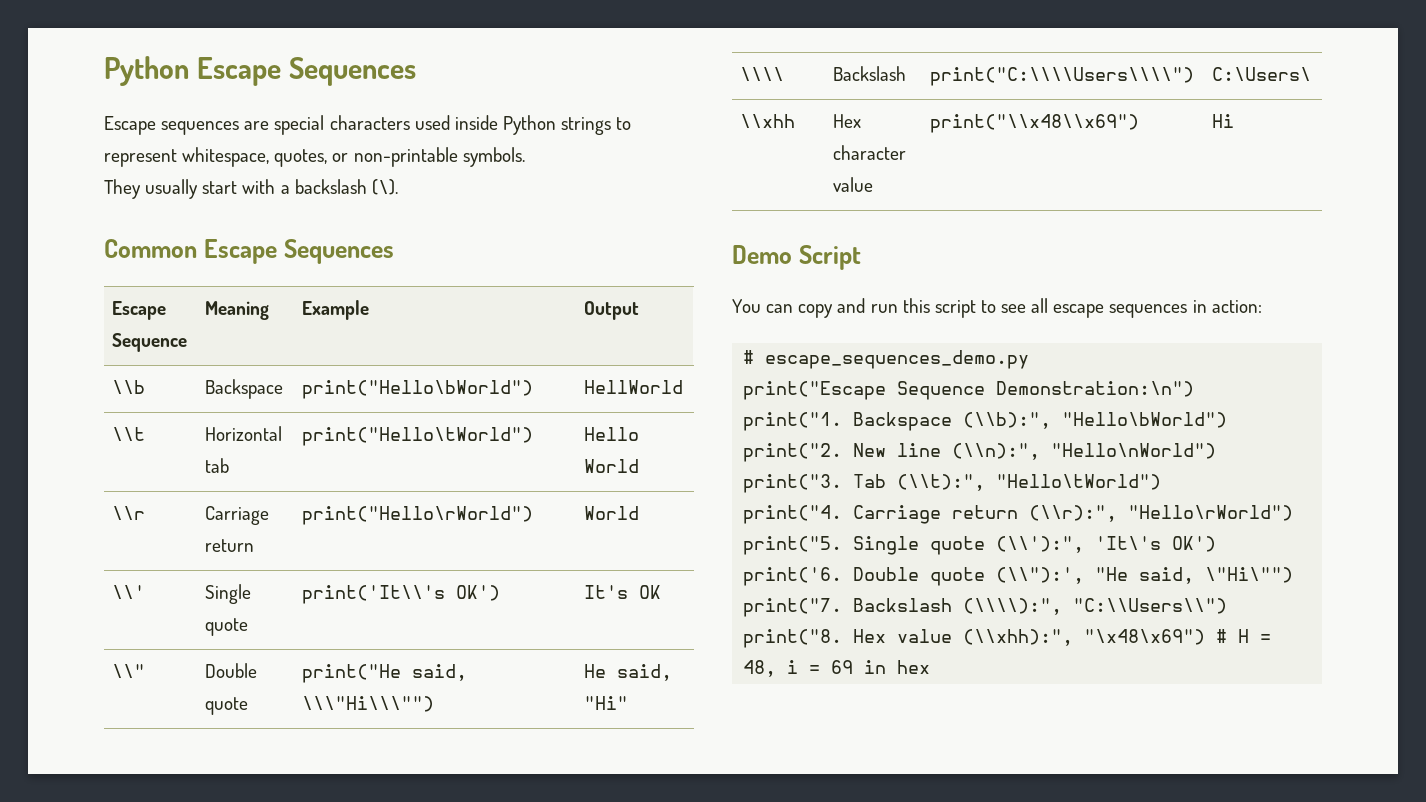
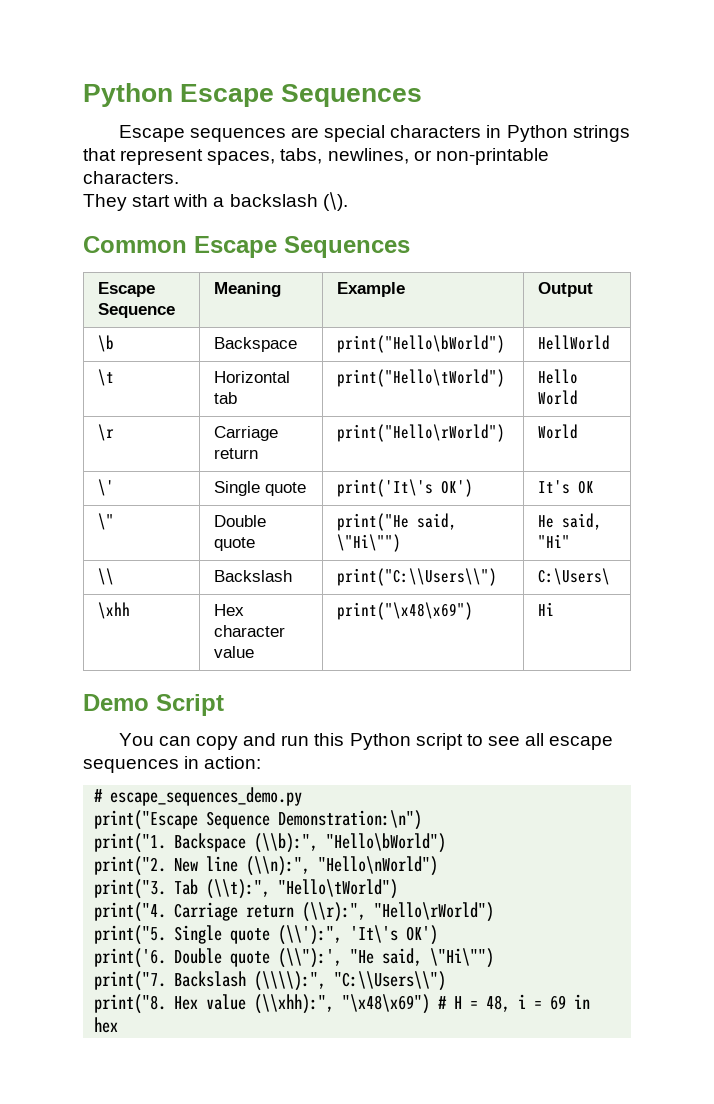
- Escape sequences are special characters used inside Python strings to represent whitespace, quotes, or non-printable symbols.
+ Escape sequences are special characters in Python strings that represent spaces, tabs, newlines, or non-printable characters.
- They usually start with a backslash (\).
+ They start with a backslash (\).
- \\b | Backspace | print("Hello\bWorld") | HellWorld
+ \b | Backspace | print("Hello\bWorld") | HellWorld
- \\t | Horizontal tab | print("Hello\tWorld") | Hello World
+ \t | Horizontal tab | print("Hello\tWorld") | Hello World
- \\r | Carriage return | print("Hello\rWorld") | World
+ \r | Carriage return | print("Hello\rWorld") | World
- \\' | Single quote | print('It\\'s OK') | It's OK
+ \' | Single quote | print('It\'s OK') | It's OK
- \\" | Double quote | print("He said, \\\"Hi\\\"") | He said, "Hi"
+ \" | Double quote | print("He said, \"Hi\"") | He said, "Hi"
- \\\\ | Backslash | print("C:\\\\Users\\\\") | C:\Users\
+ \\ | Backslash | print("C:\\Users\\") | C:\Users\
- \\xhh | Hex character value | print("\\x48\\x69") | Hi
+ \xhh | Hex character value | print("\x48\x69") | Hi
- You can copy and run this script to see all escape sequences in action:
+ You can copy and run this Python script to see all escape sequences in action:

